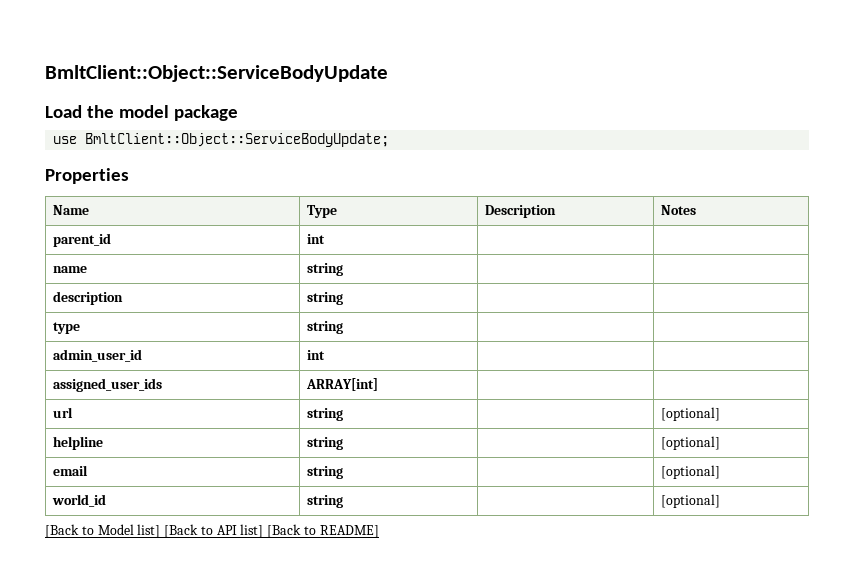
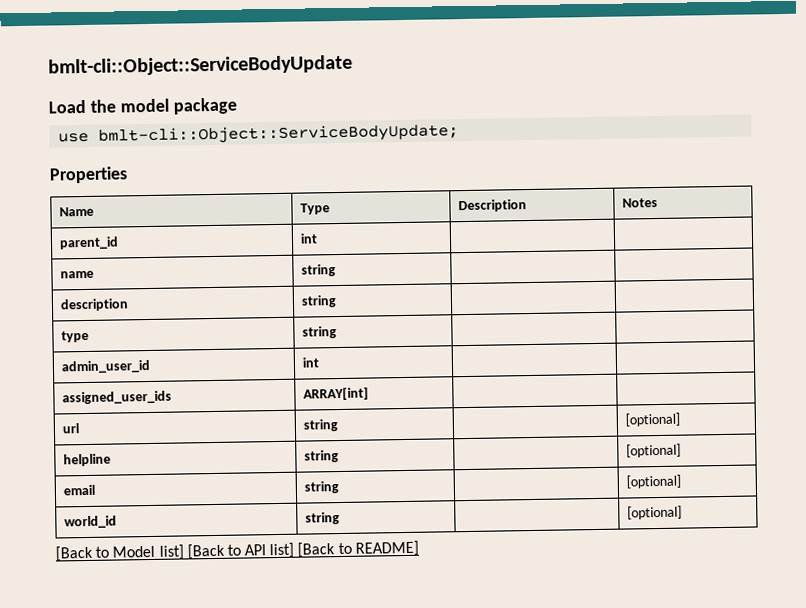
- BmltClient::Object::ServiceBodyUpdate
+ bmlt-cli::Object::ServiceBodyUpdate
- use BmltClient::Object::ServiceBodyUpdate;
+ use bmlt-cli::Object::ServiceBodyUpdate;

